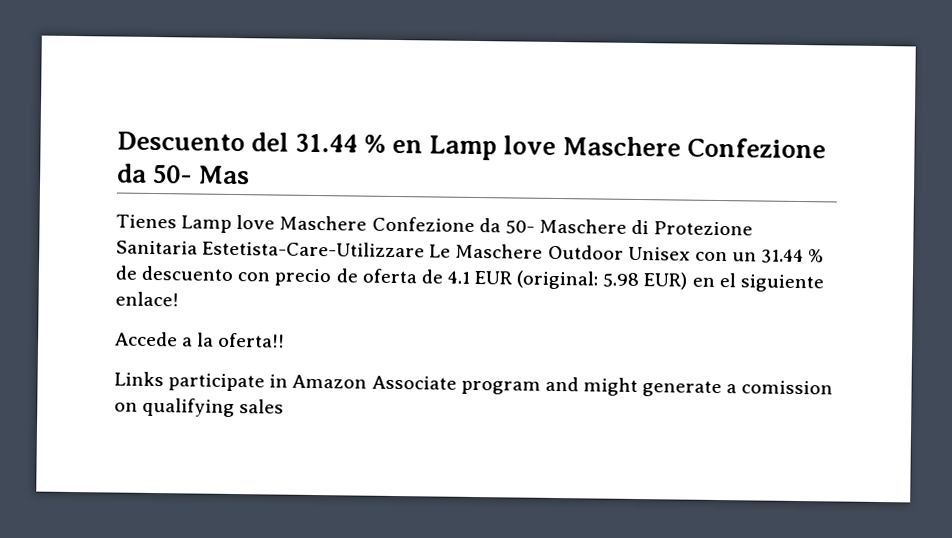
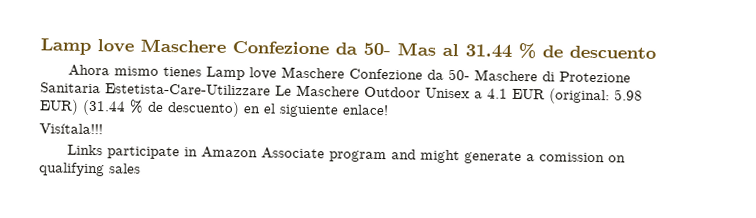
- Descuento del 31.44 % en Lamp love Maschere Confezione da 50- Mas
- Tienes Lamp love Maschere Confezione da 50- Maschere di Protezione Sanitaria Estetista-Care-Utilizzare Le Maschere Outdoor Unisex con un 31.44 % de descuento con precio de oferta de 4.1 EUR (original: 5.98 EUR) en el siguiente enlace!
+ Lamp love Maschere Confezione da 50- Mas al 31.44 % de descuento
+ Ahora mismo tienes Lamp love Maschere Confezione da 50- Maschere di Protezione Sanitaria Estetista-Care-Utilizzare Le Maschere Outdoor Unisex a 4.1 EUR (original: 5.98 EUR) (31.44 % de descuento) en el siguiente enlace!
- Accede a la oferta!!
+ Visítala!!!

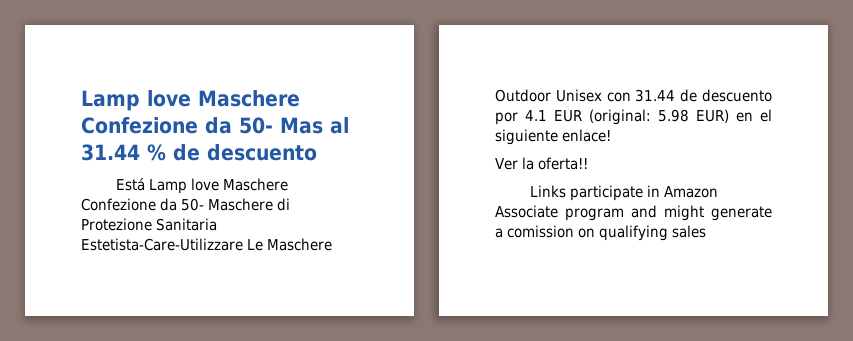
- Ahora mismo tienes Lamp love Maschere Confezione da 50- Maschere di Protezione Sanitaria Estetista-Care-Utilizzare Le Maschere Outdoor Unisex a 4.1 EUR (original: 5.98 EUR) (31.44 % de descuento) en el siguiente enlace!
+ Está Lamp love Maschere Confezione da 50- Maschere di Protezione Sanitaria Estetista-Care-Utilizzare Le Maschere Outdoor Unisex con 31.44 de descuento por 4.1 EUR (original: 5.98 EUR) en el siguiente enlace!
- Visítala!!!
+ Ver la oferta!!

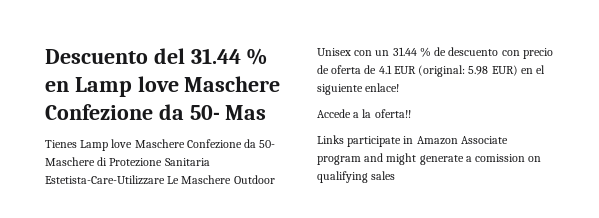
- Lamp love Maschere Confezione da 50- Mas al 31.44 % de descuento
- Está Lamp love Maschere Confezione da 50- Maschere di Protezione Sanitaria Estetista-Care-Utilizzare Le Maschere Outdoor Unisex con 31.44 de descuento por 4.1 EUR (original: 5.98 EUR) en el siguiente enlace!
+ Descuento del 31.44 % en Lamp love Maschere Confezione da 50- Mas
+ Tienes Lamp love Maschere Confezione da 50- Maschere di Protezione Sanitaria Estetista-Care-Utilizzare Le Maschere Outdoor Unisex con un 31.44 % de descuento con precio de oferta de 4.1 EUR (original: 5.98 EUR) en el siguiente enlace!
- Ver la oferta!!
+ Accede a la oferta!!

